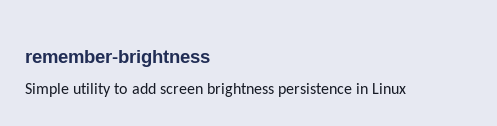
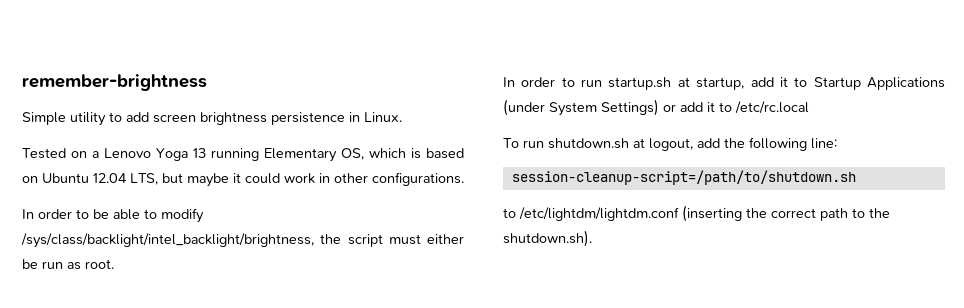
- Simple utility to add screen brightness persistence in Linux
+ Simple utility to add screen brightness persistence in Linux.
+ Tested on a Lenovo Yoga 13 running Elementary OS, which is based on Ubuntu 12.04 LTS, but maybe it could work in other configurations.
+ In order to be able to modify /sys/class/backlight/intel_backlight/brightness, the script must either be run as root.
+ In order to run startup.sh at startup, add it to Startup Applications (under System Settings) or add it to /etc/rc.local
+ To run shutdown.sh at logout, add the following line:
+ session-cleanup-script=/path/to/shutdown.sh
+ to /etc/lightdm/lightdm.conf (inserting the correct path to the shutdown.sh).

